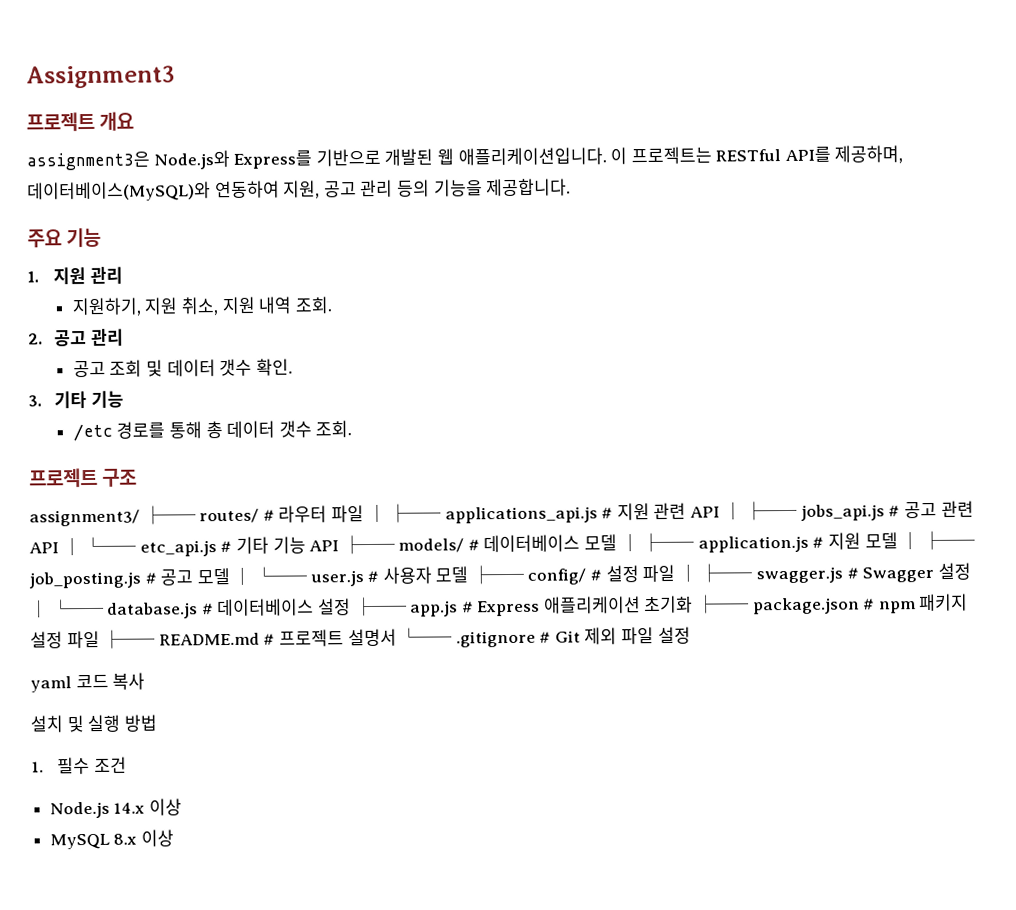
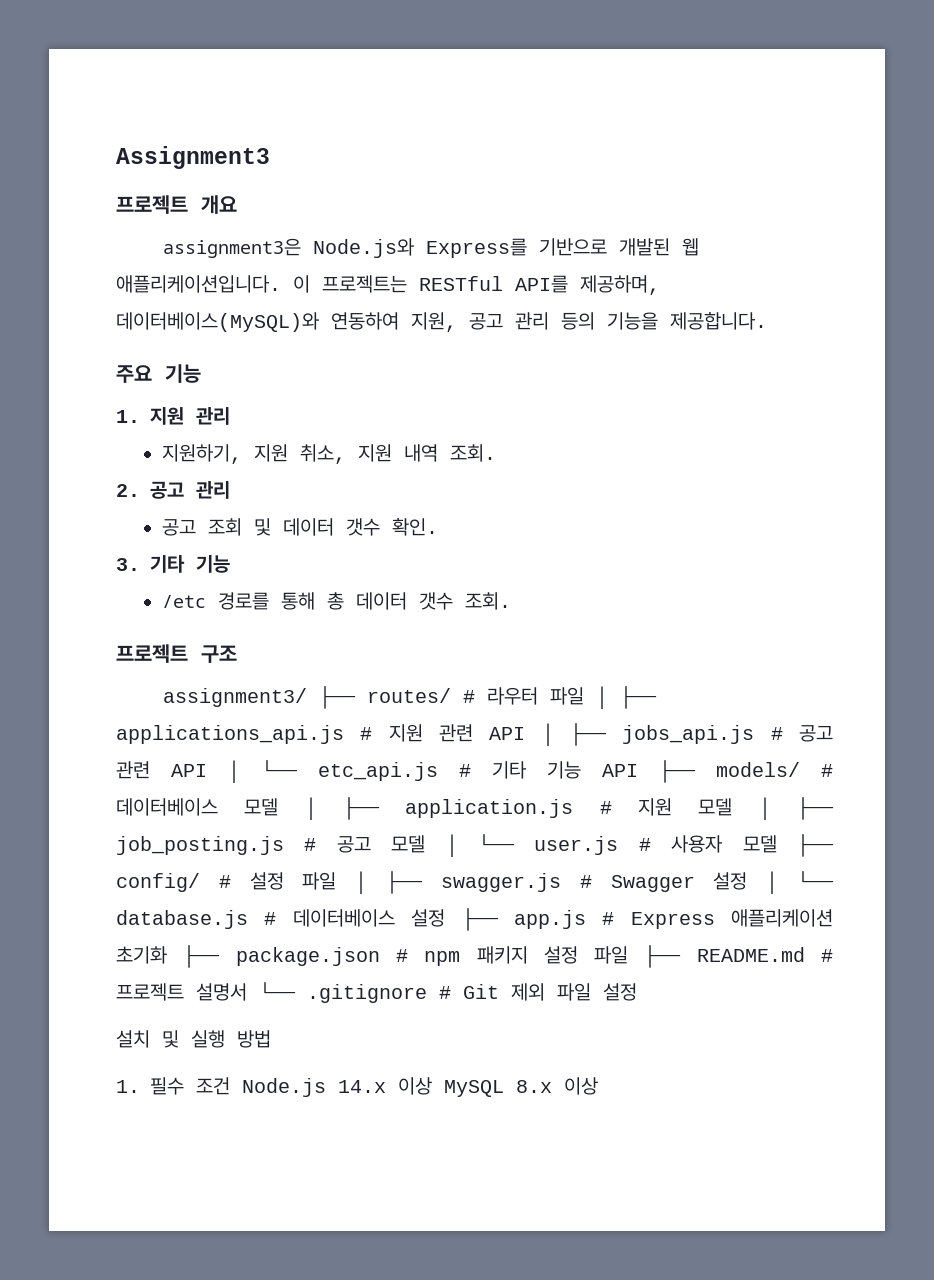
- yaml 코드 복사
- 1. 필수 조건
- Node.js 14.x 이상
- MySQL 8.x 이상
+ 1. 필수 조건 Node.js 14.x 이상 MySQL 8.x 이상

